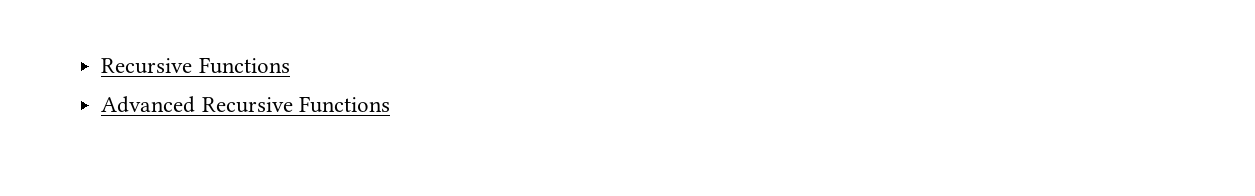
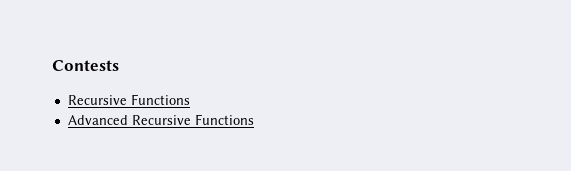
+ Contests

